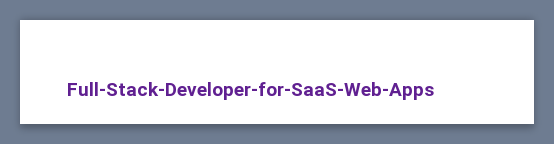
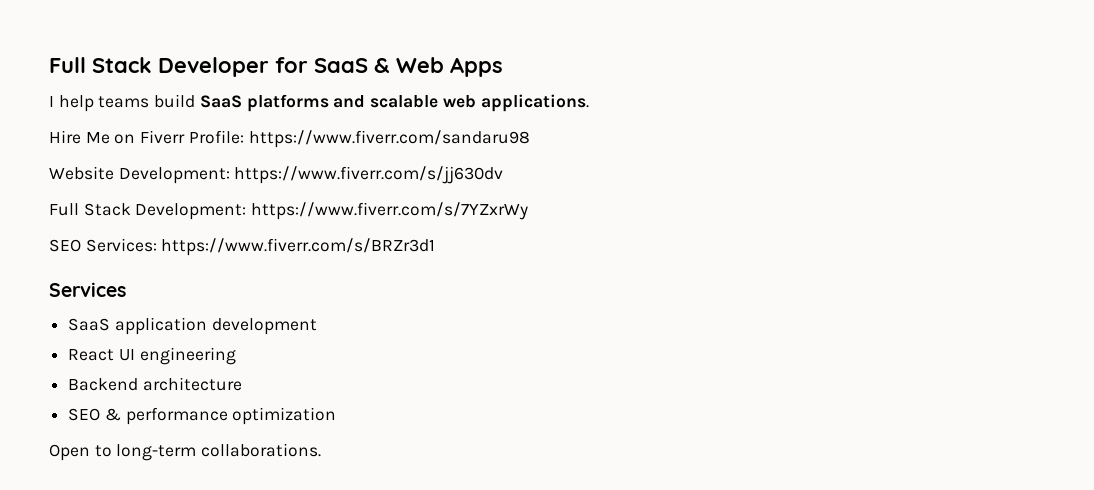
- Full-Stack-Developer-for-SaaS-Web-Apps
+ Full Stack Developer for SaaS & Web Apps
+ I help teams build SaaS platforms and scalable web applications.
+ Hire Me on Fiverr Profile: https://www.fiverr.com/sandaru98
+ Website Development: https://www.fiverr.com/s/jj630dv
+ Full Stack Development: https://www.fiverr.com/s/7YZxrWy
+ SEO Services: https://www.fiverr.com/s/BRZr3d1
+ Services
+ SaaS application development
+ React UI engineering
+ Backend architecture
+ SEO & performance optimization
+ Open to long-term collaborations.

